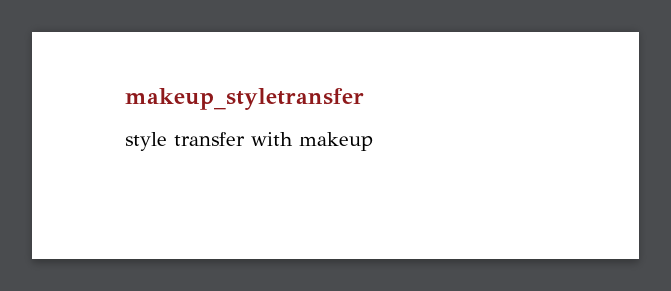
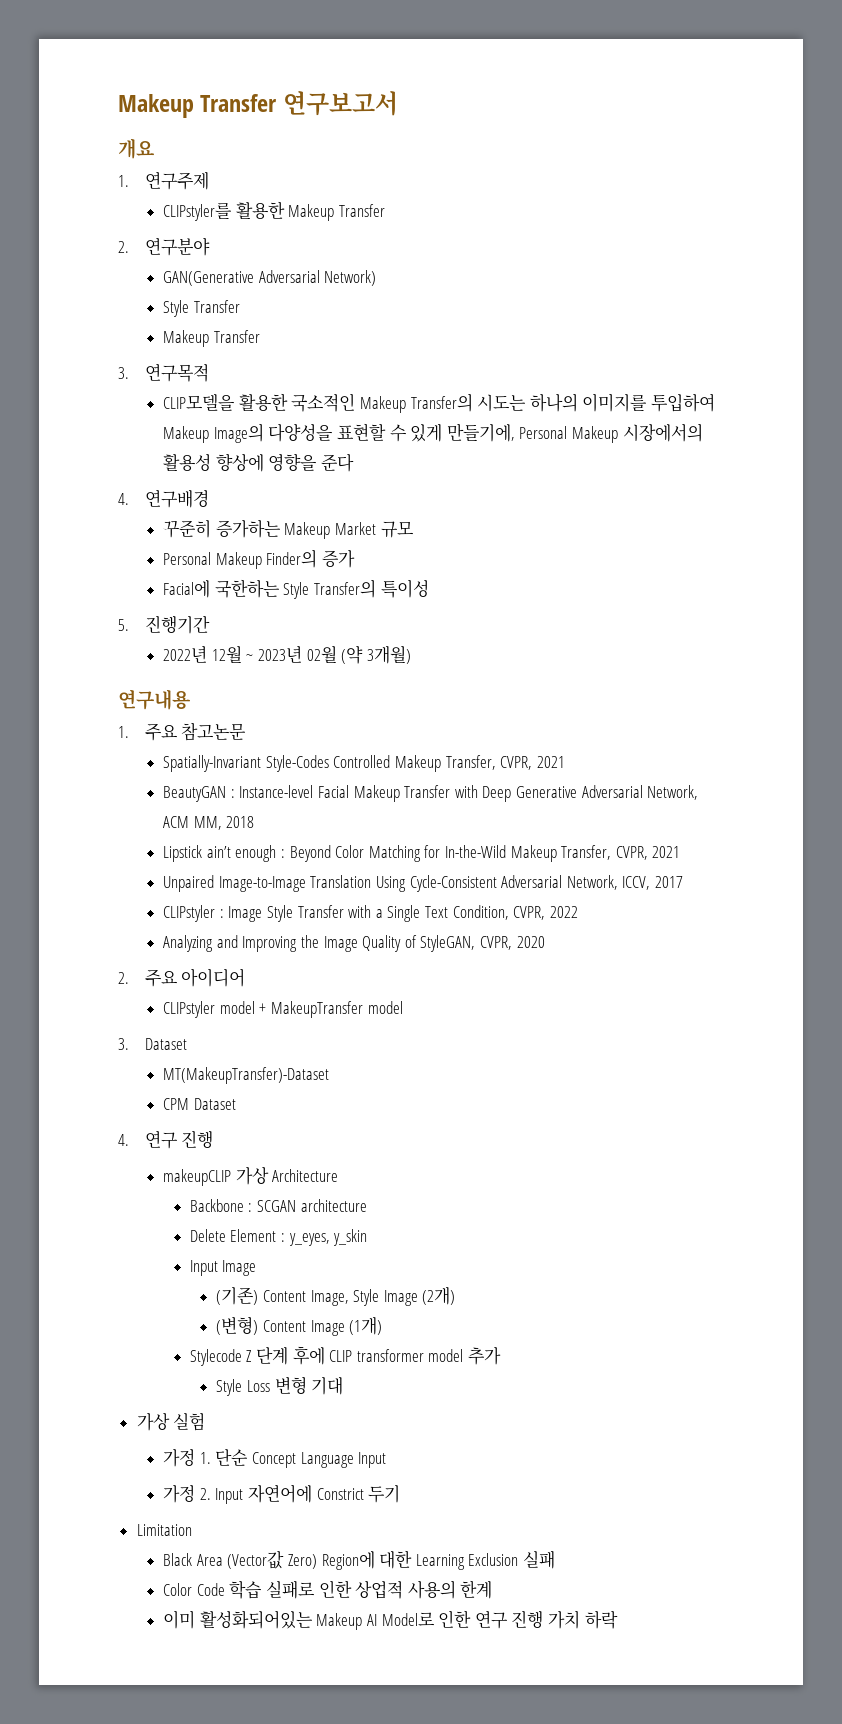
- makeup_styletransfer
- style transfer with makeup
+ Makeup Transfer 연구보고서
+ 개요
+ 1. 연구주제
+ CLIPstyler를 활용한 Makeup Transfer
+ 2. 연구분야
+ GAN(Generative Adversarial Network)
+ Style Transfer
+ Makeup Transfer
+ 3. 연구목적
+ CLIP모델을 활용한 국소적인 Makeup Transfer의 시도는 하나의 이미지를 투입하여 Makeup Image의 다양성을 표현할 수 있게 만들기에, Personal Makeup 시장에서의 활용성 향상에 영향을 준다
+ 4. 연구배경
+ 꾸준히 증가하는 Makeup Market 규모
+ Personal Makeup Finder의 증가
+ Facial에 국한하는 Style Transfer의 특이성
+ 5. 진행기간
+ 2022년 12월 ~ 2023년 02월 (약 3개월)
+ 연구내용
+ 1. 주요 참고논문
+ Spatially-Invariant Style-Codes Controlled Makeup Transfer, CVPR, 2021
+ BeautyGAN : Instance-level Facial Makeup Transfer with Deep Generative Adversarial Network, ACM MM, 2018
+ Lipstick ain’t enough : Beyond Color Matching for In-the-Wild Makeup Transfer, CVPR, 2021
+ Unpaired Image-to-Image Translation Using Cycle-Consistent Adversarial Network, ICCV, 2017
+ CLIPstyler : Image Style Transfer with a Single Text Condition, CVPR, 2022
+ Analyzing and Improving the Image Quality of StyleGAN, CVPR, 2020
+ 2. 주요 아이디어
+ CLIPstyler model + MakeupTransfer model
+ 3. Dataset
+ MT(MakeupTransfer)-Dataset
+ CPM Dataset
+ 4. 연구 진행
+ makeupCLIP 가상 Architecture
+ Backbone : SCGAN architecture
+ Delete Element : y_eyes, y_skin
+ Input Image
+ (기존) Content Image, Style Image (2개)
+ (변형) Content Image (1개)
+ Stylecode Z 단계 후에 CLIP transformer model 추가
+ Style Loss 변형 기대
+ 가상 실험
+ 가정 1. 단순 Concept Language Input
+ 가정 2. Input 자연어에 Constrict 두기
+ Limitation
+ Black Area (Vector값 Zero) Region에 대한 Learning Exclusion 실패
+ Color Code 학습 실패로 인한 상업적 사용의 한계
+ 이미 활성화되어있는 Makeup AI Model로 인한 연구 진행 가치 하락

